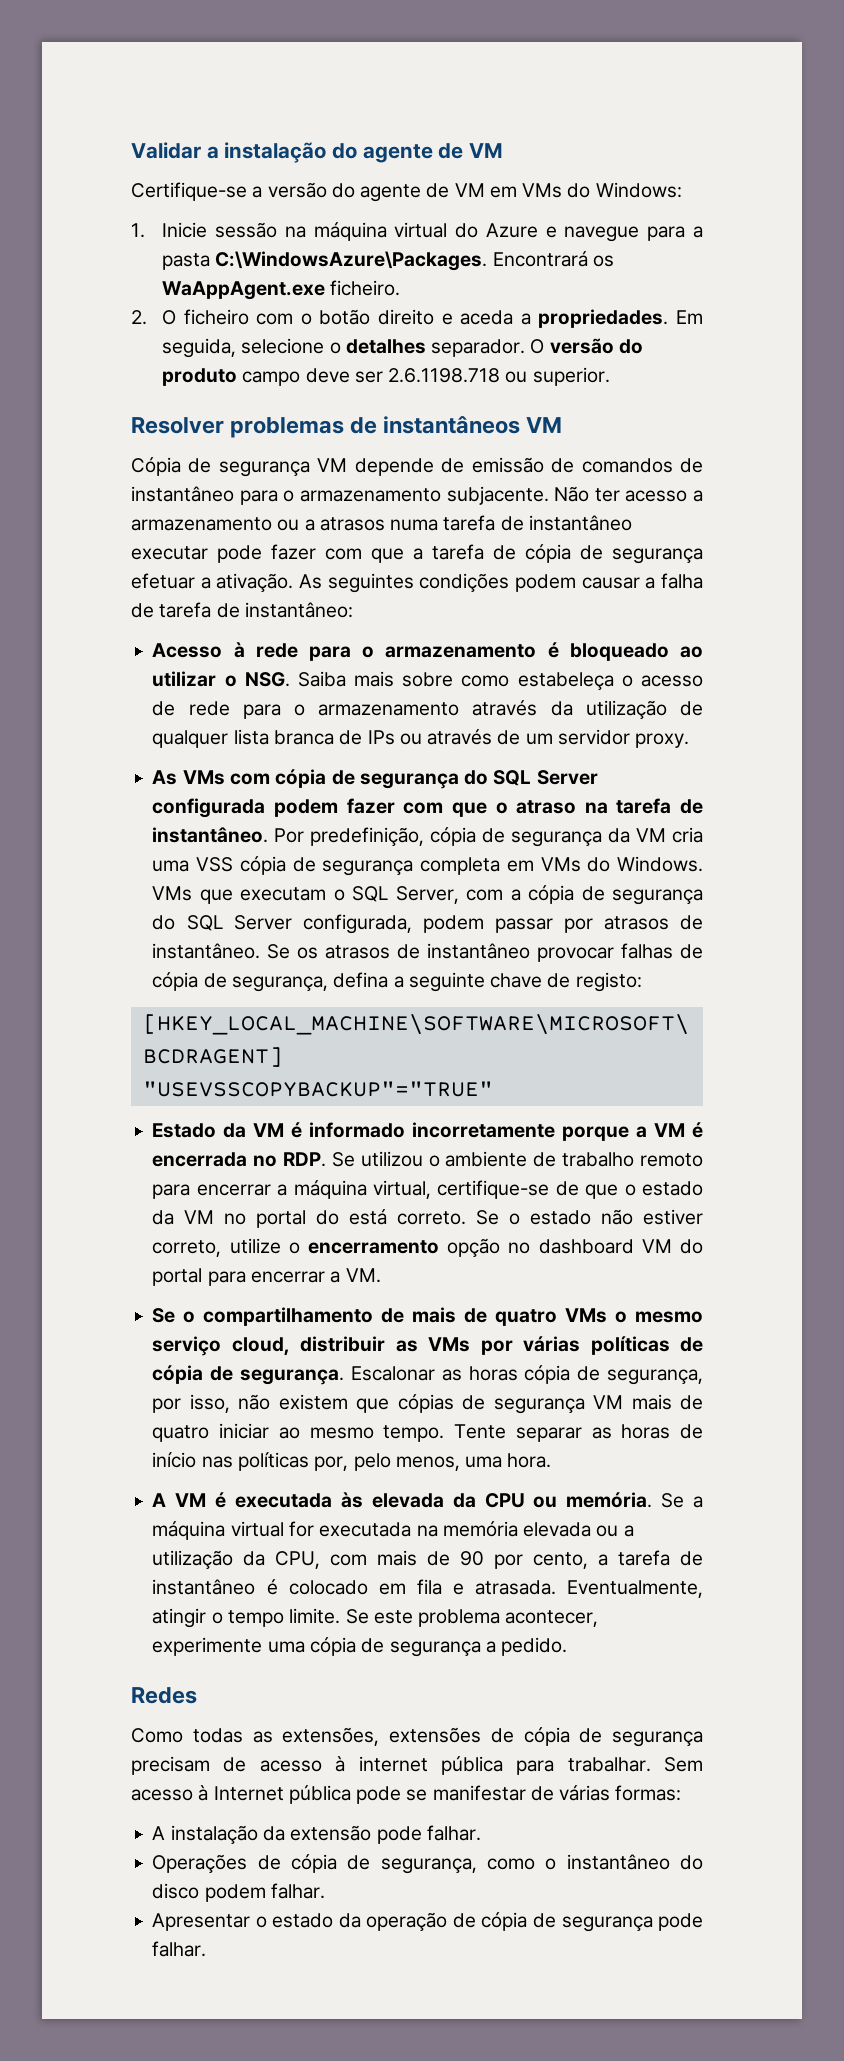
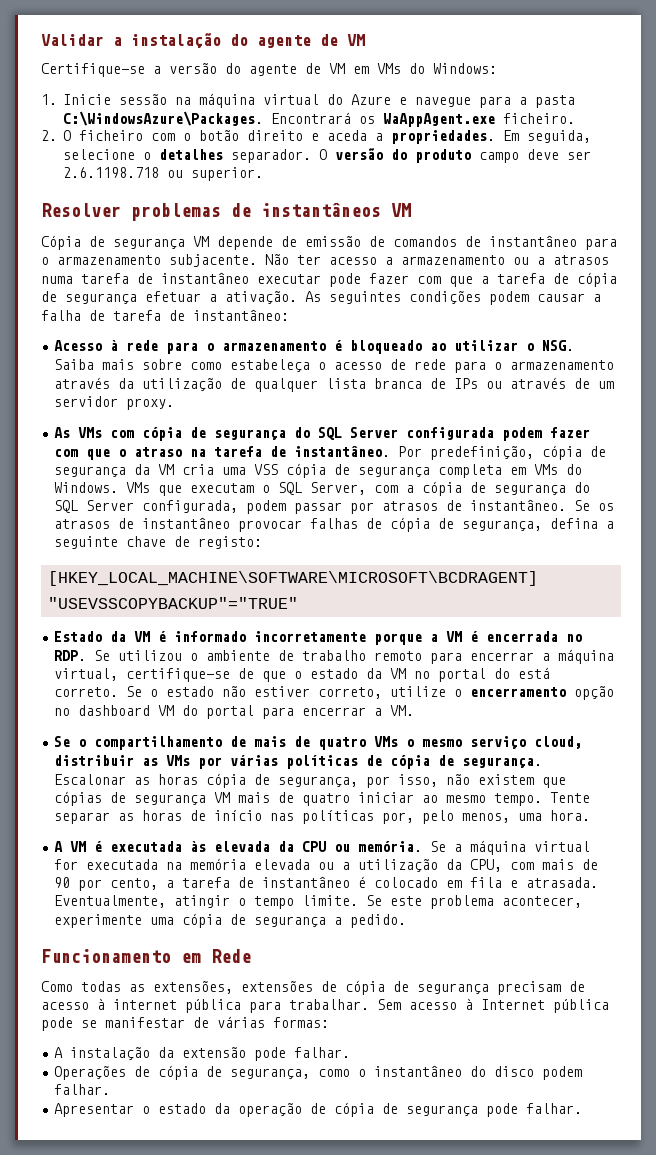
- Redes
+ Funcionamento em Rede

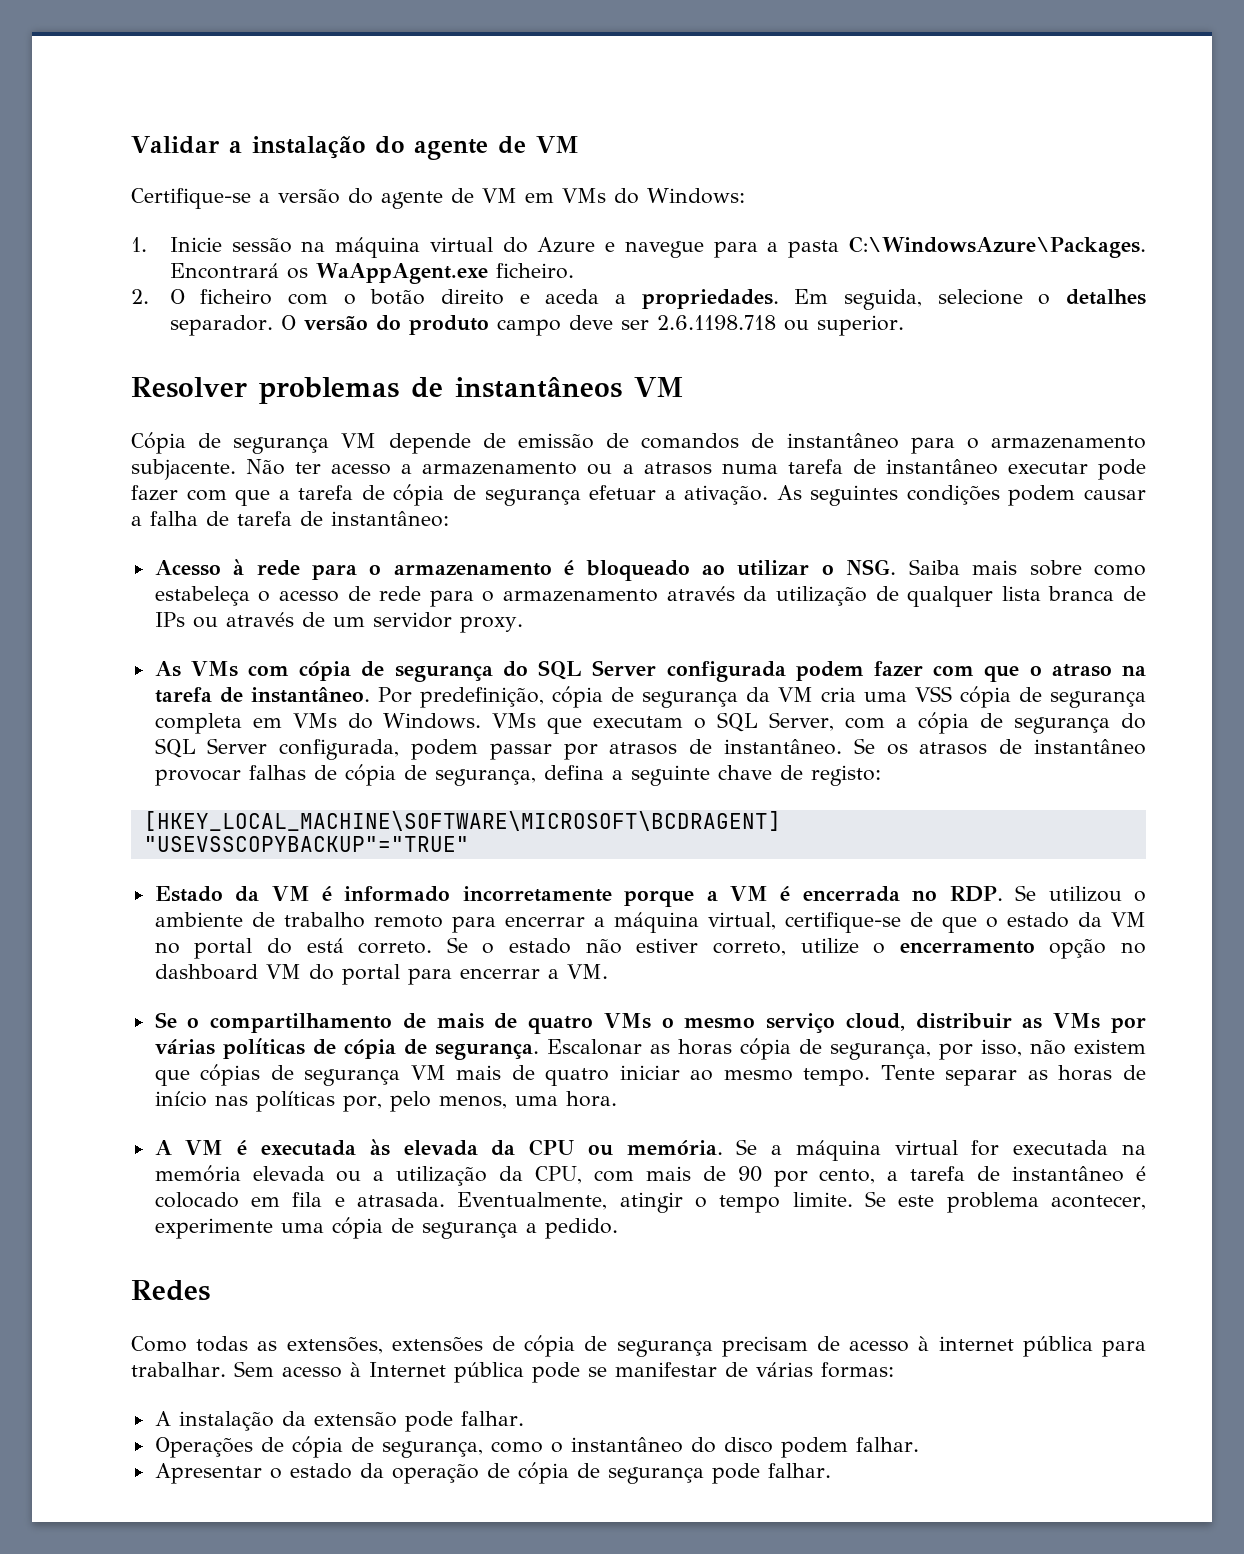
- Funcionamento em Rede
+ Redes

